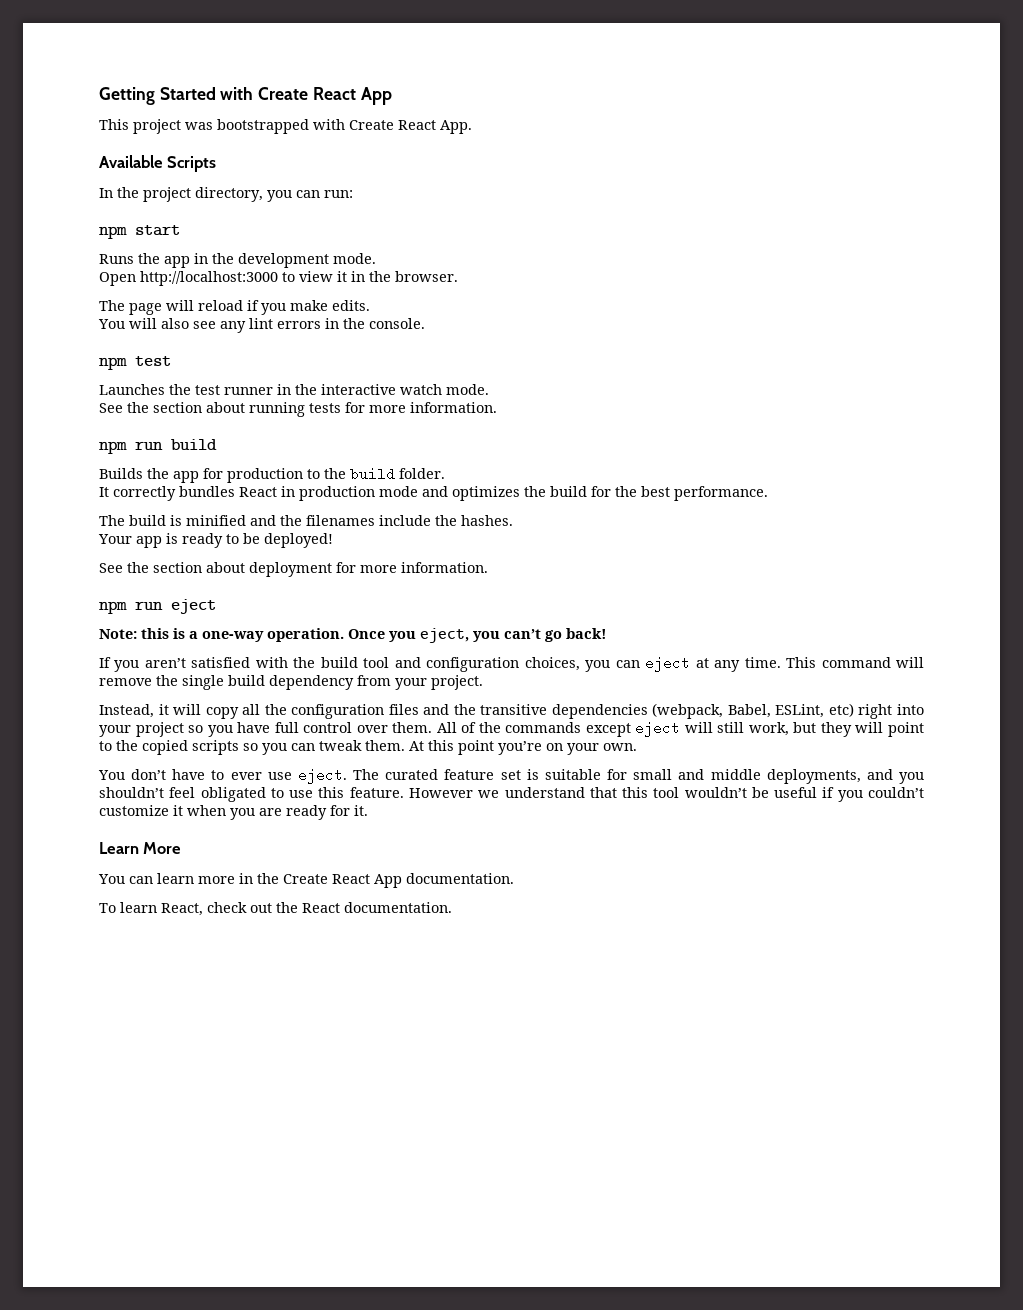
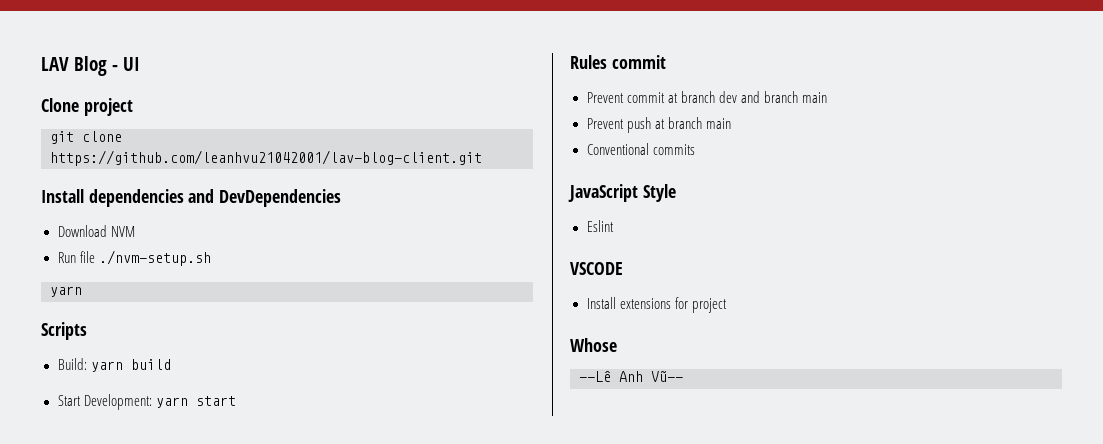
- Getting Started with Create React App
- This project was bootstrapped with Create React App.
- Available Scripts
- In the project directory, you can run:
- npm start
- Runs the app in the development mode.
- Open http://localhost:3000 to view it in the browser.
- The page will reload if you make edits.
- You will also see any lint errors in the console.
- npm test
- Launches the test runner in the interactive watch mode.
- See the section about running tests for more information.
- npm run build
- Builds the app for production to the build folder.
- It correctly bundles React in production mode and optimizes the build for the best performance.
- The build is minified and the filenames include the hashes.
- Your app is ready to be deployed!
- See the section about deployment for more information.
- npm run eject
- Note: this is a one-way operation. Once you eject, you can’t go back!
- If you aren’t satisfied with the build tool and configuration choices, you can eject at any time. This command will remove the single build dependency from your project.
- Instead, it will copy all the configuration files and the transitive dependencies (webpack, Babel, ESLint, etc) right into your project so you have full control over them. All of the commands except eject will still work, but they will point to the copied scripts so you can tweak them. At this point you’re on your own.
- You don’t have to ever use eject. The curated feature set is suitable for small and middle deployments, and you shouldn’t feel obligated to use this feature. However we understand that this tool wouldn’t be useful if you couldn’t customize it when you are ready for it.
- Learn More
- You can learn more in the Create React App documentation.
- To learn React, check out the React documentation.
+ LAV Blog - UI
+ Clone project
+ git clone https://github.com/leanhvu21042001/lav-blog-client.git
+ Install dependencies and DevDependencies
+ Download NVM
+ Run file ./nvm-setup.sh
+ yarn
+ Scripts
+ Build: yarn build
+ Start Development: yarn start
+ Rules commit
+ Prevent commit at branch dev and branch main
+ Prevent push at branch main
+ Conventional commits
+ JavaScript Style
+ Eslint
+ VSCODE
+ Install extensions for project
+ Whose
+ --Lê Anh Vũ--

